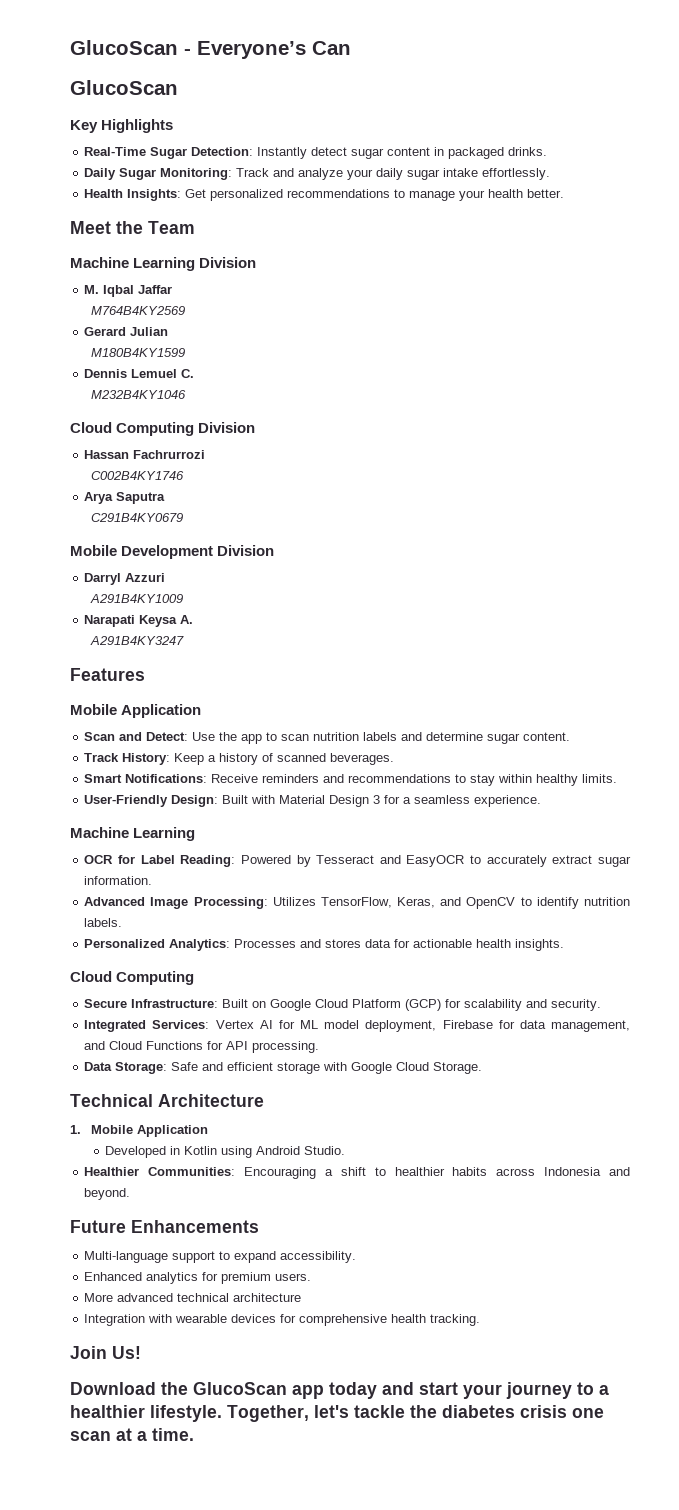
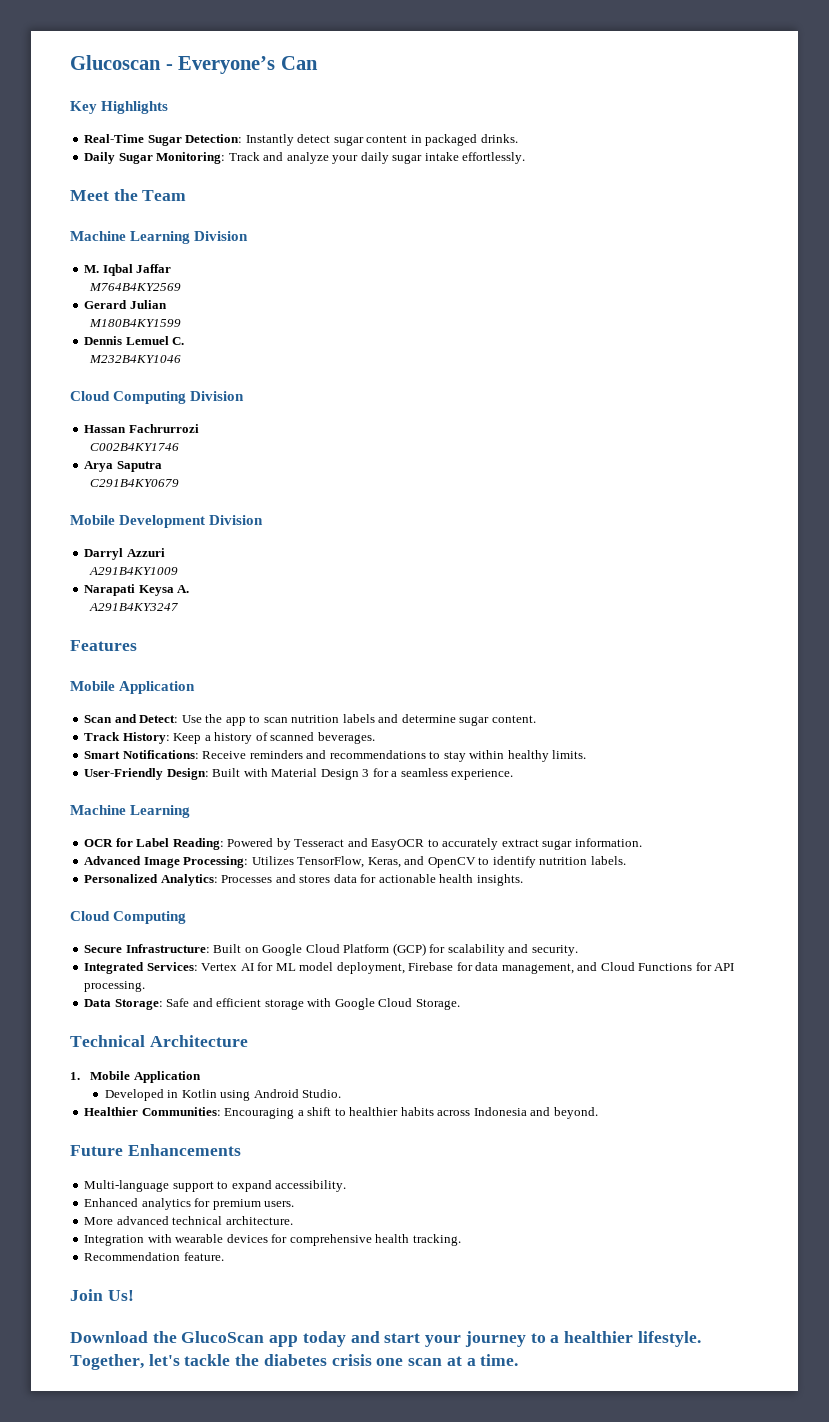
- GlucoScan - Everyone’s Can
- GlucoScan
+ Glucoscan - Everyone’s Can
- Health Insights: Get personalized recommendations to manage your health better.
- More advanced technical architecture
+ More advanced technical architecture.
+ Recommendation feature.

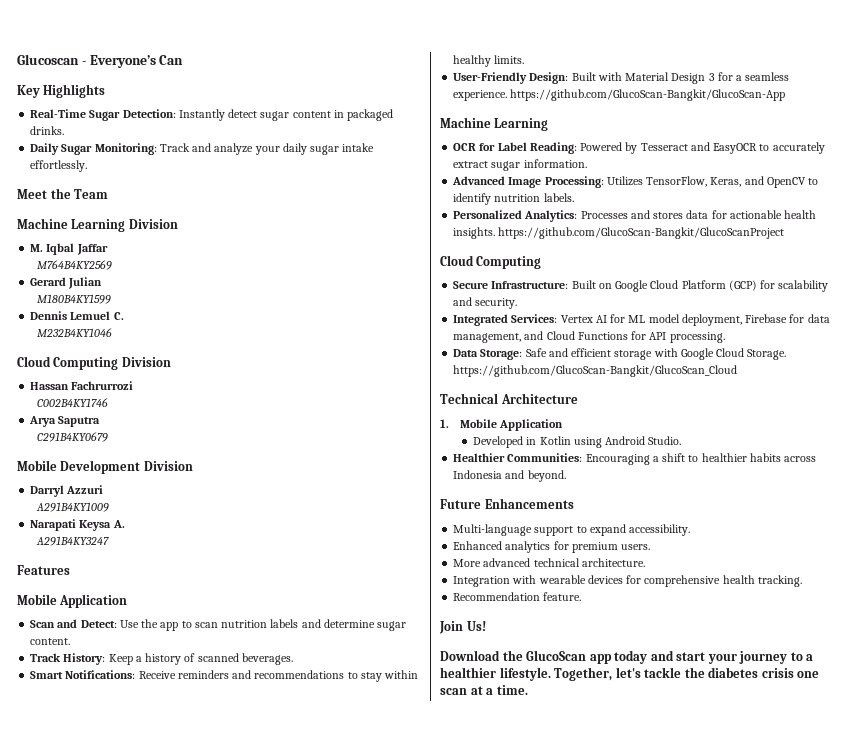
- User-Friendly Design: Built with Material Design 3 for a seamless experience.
+ User-Friendly Design: Built with Material Design 3 for a seamless experience. https://github.com/GlucoScan-Bangkit/GlucoScan-App
- Personalized Analytics: Processes and stores data for actionable health insights.
+ Personalized Analytics: Processes and stores data for actionable health insights. https://github.com/GlucoScan-Bangkit/GlucoScanProject
- Data Storage: Safe and efficient storage with Google Cloud Storage.
+ Data Storage: Safe and efficient storage with Google Cloud Storage. https://github.com/GlucoScan-Bangkit/GlucoScan_Cloud

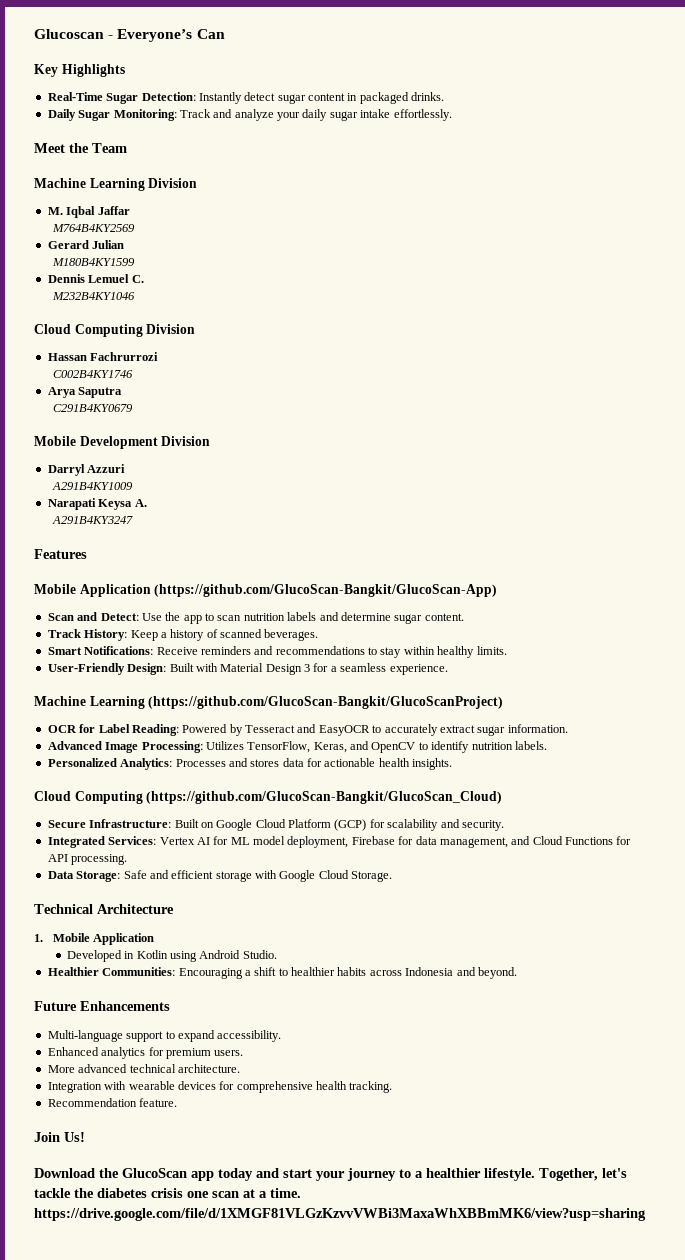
  Features
- Mobile Application
+ Mobile Application (https://github.com/GlucoScan-Bangkit/GlucoScan-App)
- User-Friendly Design: Built with Material Design 3 for a seamless experience. https://github.com/GlucoScan-Bangkit/GlucoScan-App
- Machine Learning
+ User-Friendly Design: Built with Material Design 3 for a seamless experience.
+ Machine Learning (https://github.com/GlucoScan-Bangkit/GlucoScanProject)
- Personalized Analytics: Processes and stores data for actionable health insights. https://github.com/GlucoScan-Bangkit/GlucoScanProject
- Cloud Computing
+ Personalized Analytics: Processes and stores data for actionable health insights.
+ Cloud Computing (https://github.com/GlucoScan-Bangkit/GlucoScan_Cloud)
- Data Storage: Safe and efficient storage with Google Cloud Storage. https://github.com/GlucoScan-Bangkit/GlucoScan_Cloud
+ Data Storage: Safe and efficient storage with Google Cloud Storage.
- Together, let's tackle the diabetes crisis one scan at a time.
+ Together, let's tackle the diabetes crisis one scan at a time. https://drive.google.com/file/d/1XMGF81VLGzKzvvVWBi3MaxaWhXBBmMK6/view?usp=sharing

